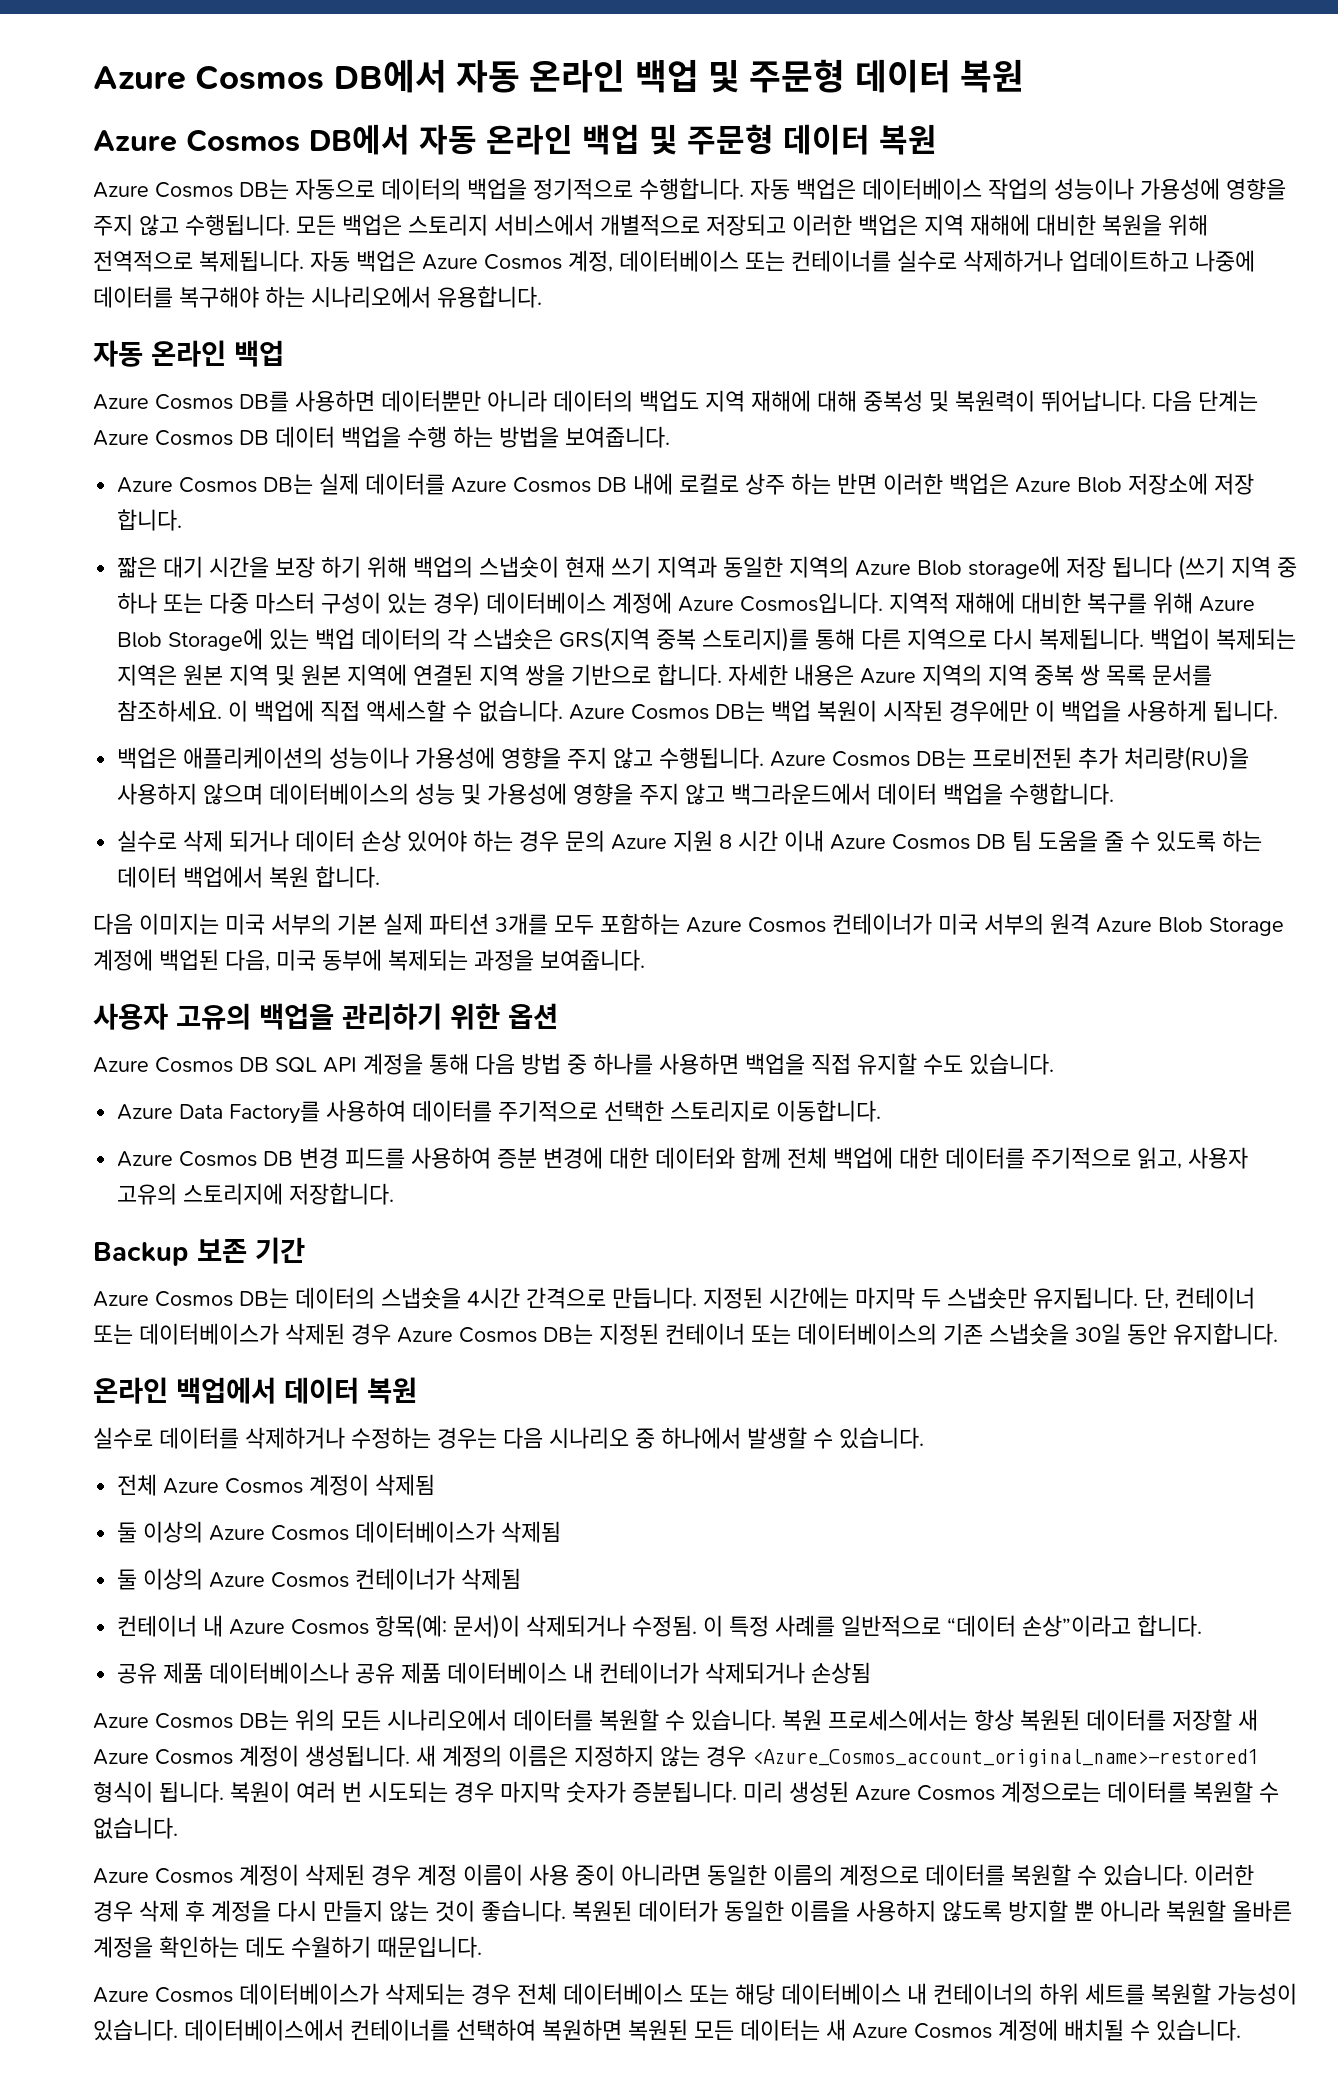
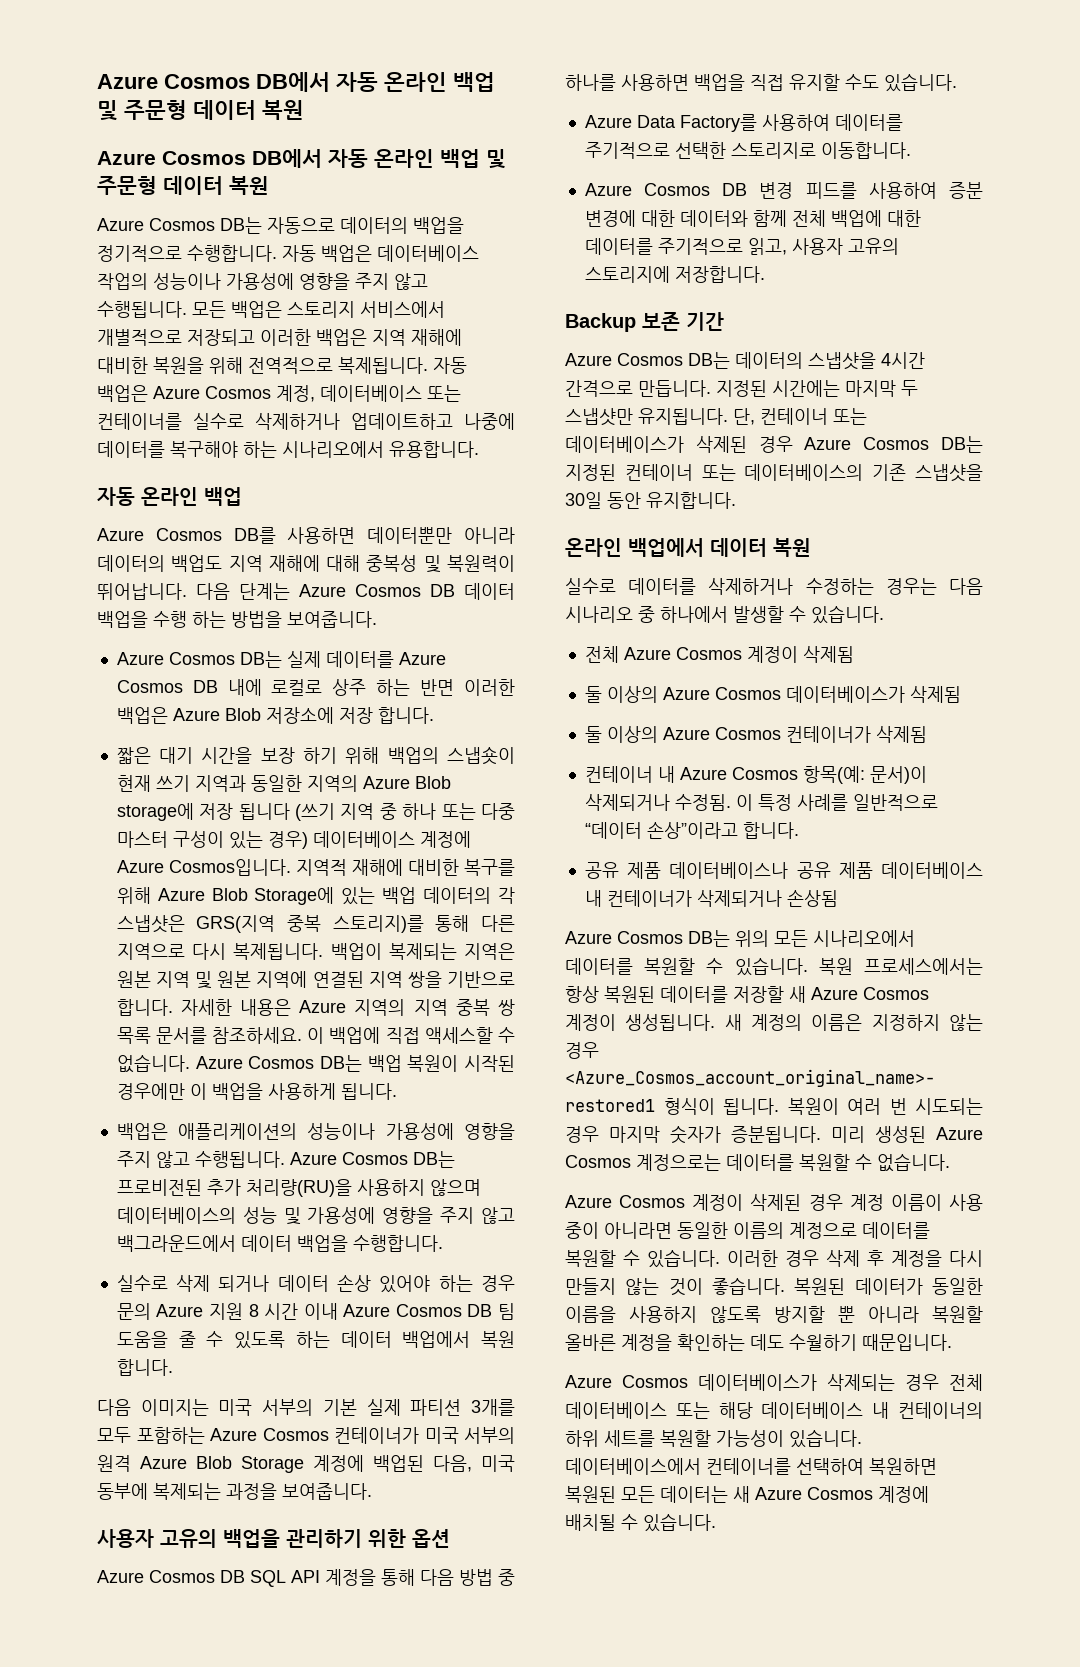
- 지역적 재해에 대비한 복구를 위해 Azure Blob Storage에 있는 백업 데이터의 각 스냅숏은 GRS(지역 중복 스토리지)를 통해 다른 지역으로 다시 복제됩니다.
+ 지역적 재해에 대비한 복구를 위해 Azure Blob Storage에 있는 백업 데이터의 각 스냅샷은 GRS(지역 중복 스토리지)를 통해 다른 지역으로 다시 복제됩니다.
- Azure Cosmos DB는 데이터의 스냅숏을 4시간 간격으로 만듭니다.
+ Azure Cosmos DB는 데이터의 스냅샷을 4시간 간격으로 만듭니다.
- 지정된 시간에는 마지막 두 스냅숏만 유지됩니다.
+ 지정된 시간에는 마지막 두 스냅샷만 유지됩니다.
- 단, 컨테이너 또는 데이터베이스가 삭제된 경우 Azure Cosmos DB는 지정된 컨테이너 또는 데이터베이스의 기존 스냅숏을 30일 동안 유지합니다.
+ 단, 컨테이너 또는 데이터베이스가 삭제된 경우 Azure Cosmos DB는 지정된 컨테이너 또는 데이터베이스의 기존 스냅샷을 30일 동안 유지합니다.

